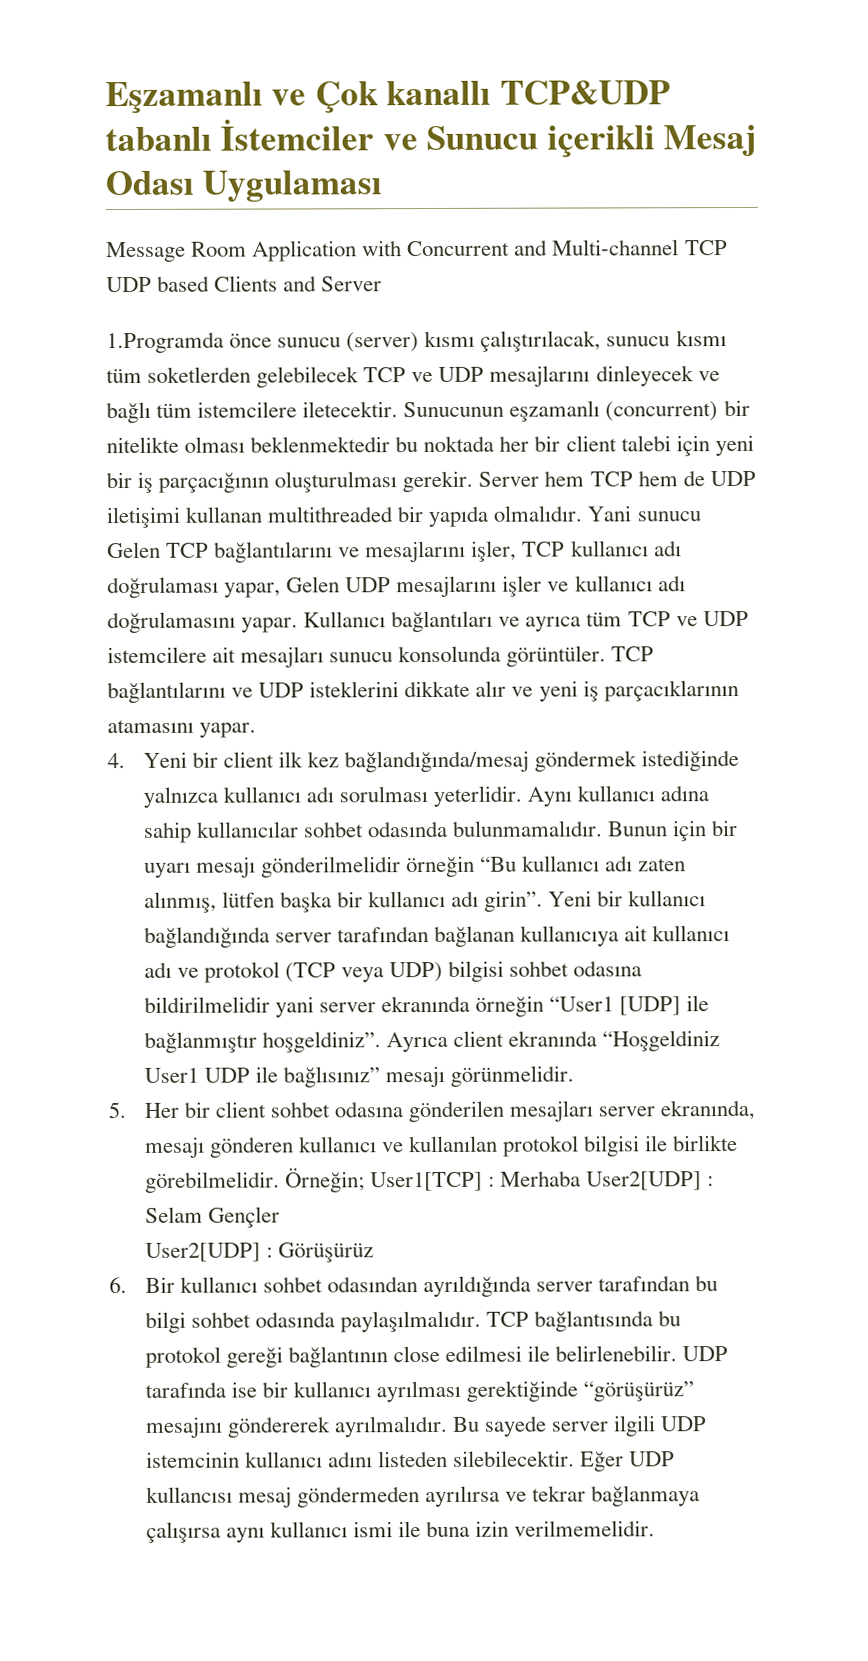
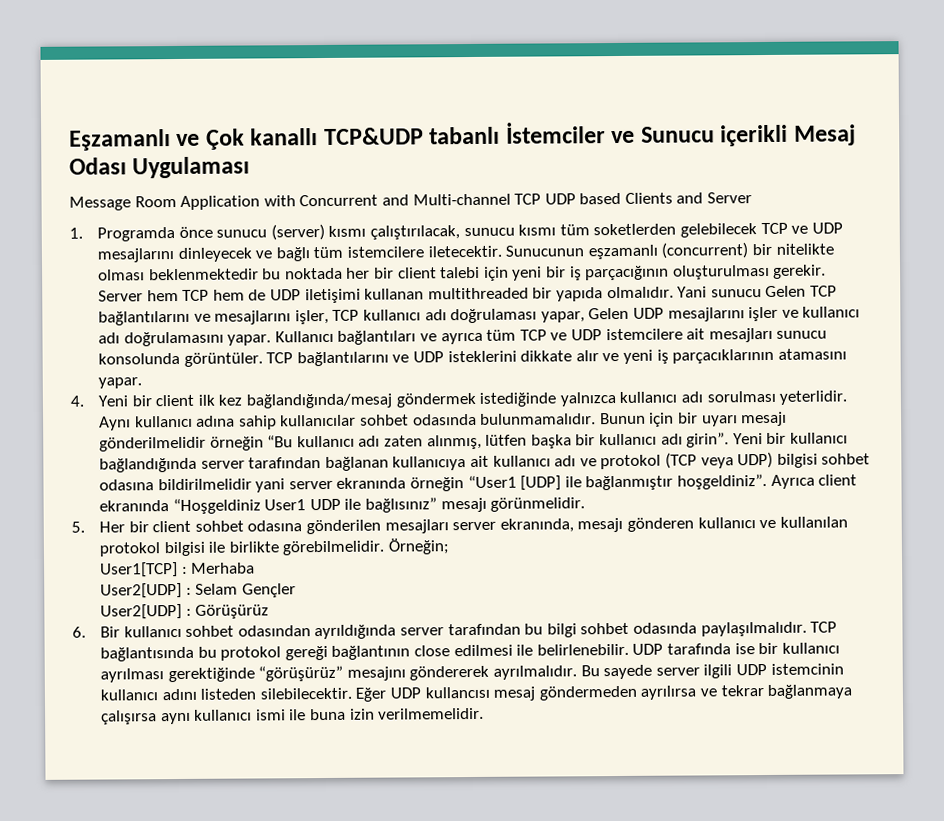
- 1.Programda önce sunucu (server) kısmı çalıştırılacak, sunucu kısmı tüm soketlerden gelebilecek TCP ve UDP mesajlarını dinleyecek ve bağlı tüm istemcilere iletecektir.
+ 1. Programda önce sunucu (server) kısmı çalıştırılacak, sunucu kısmı tüm soketlerden gelebilecek TCP ve UDP mesajlarını dinleyecek ve bağlı tüm istemcilere iletecektir.
- Örneğin; User1[TCP] : Merhaba User2[UDP] : Selam Gençler
+ Örneğin;
+ User1[TCP] : Merhaba
+ User2[UDP] : Selam Gençler

